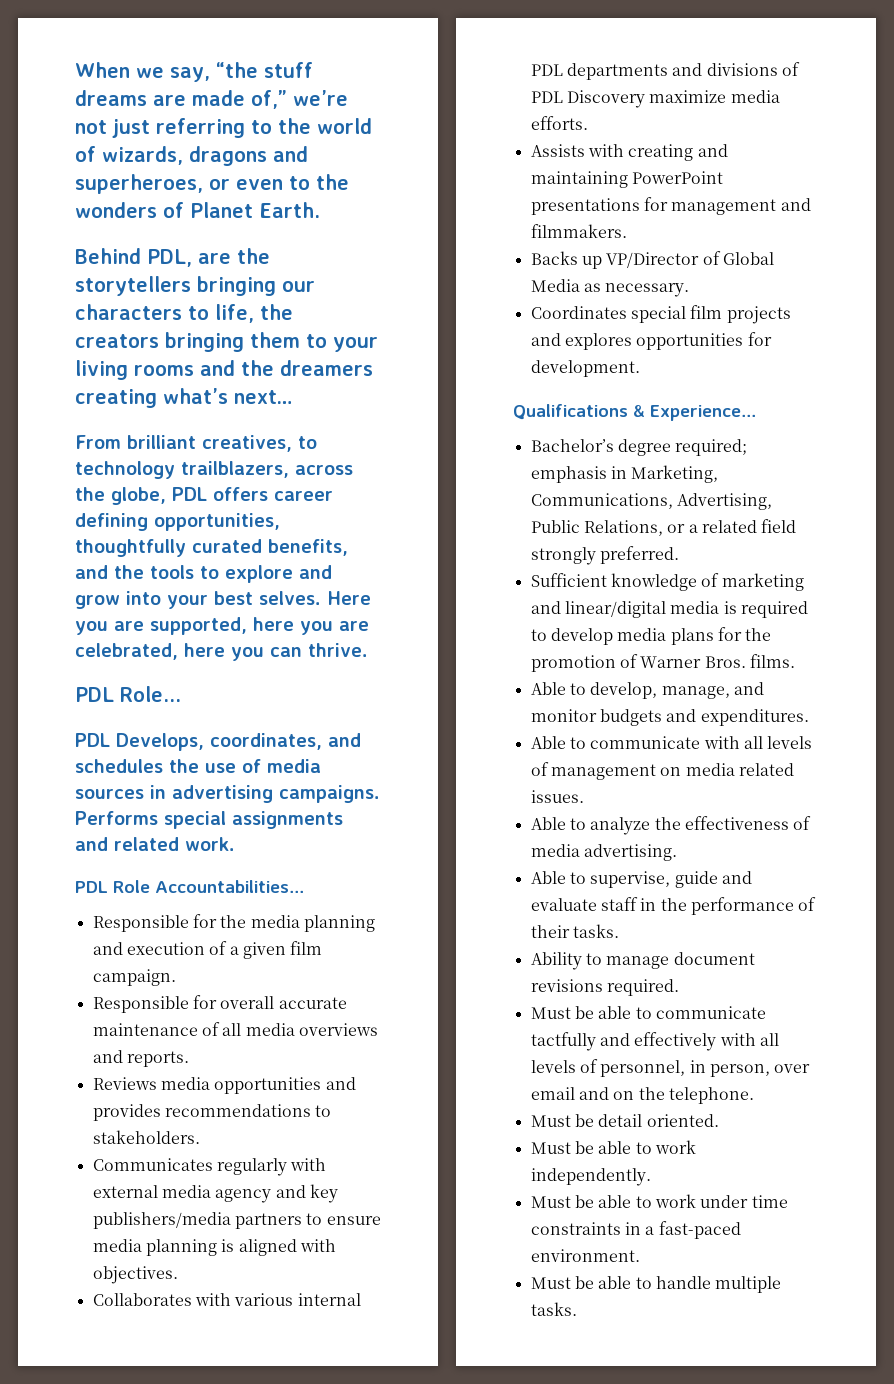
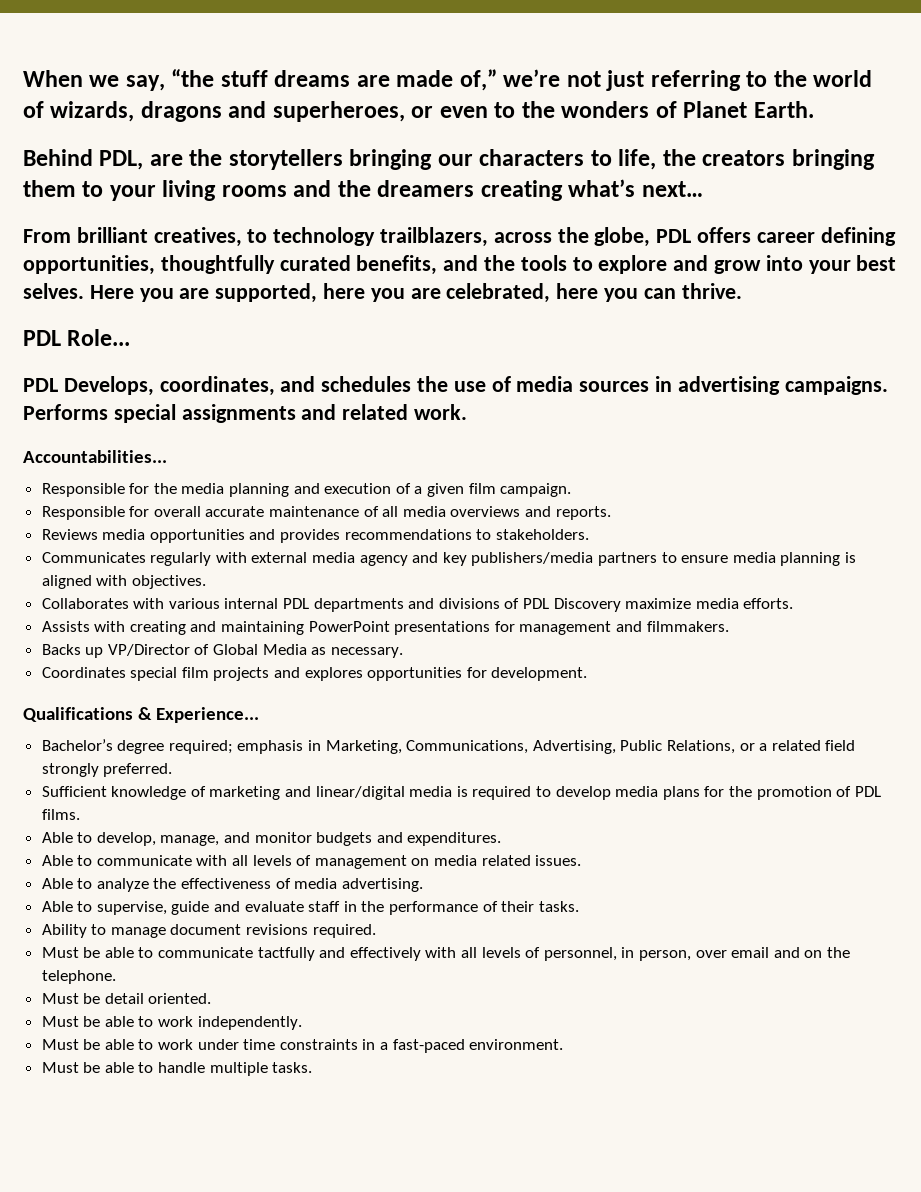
- PDL Role Accountabilities...
+ Accountabilities...
- Sufficient knowledge of marketing and linear/digital media is required to develop media plans for the promotion of Warner Bros. films.
+ Sufficient knowledge of marketing and linear/digital media is required to develop media plans for the promotion of PDL films.

